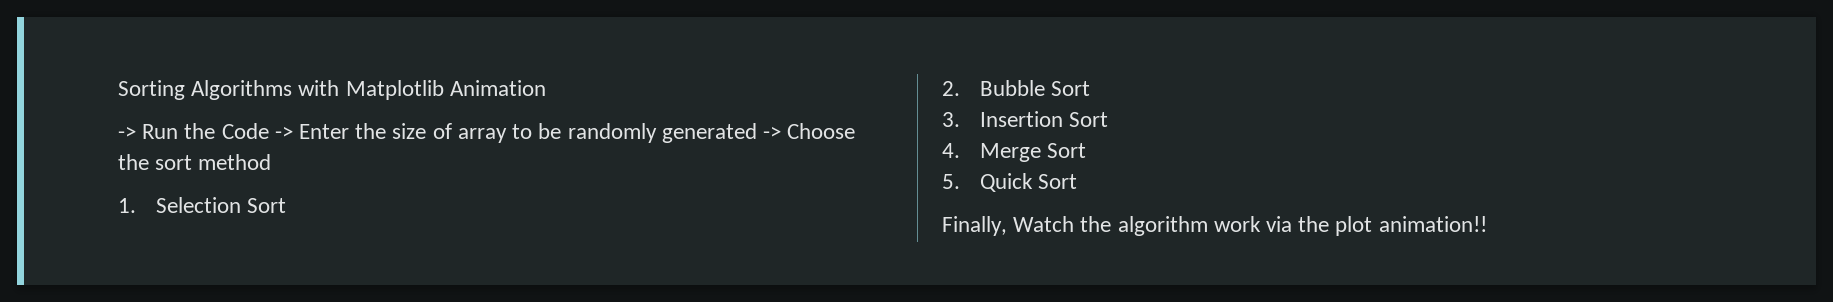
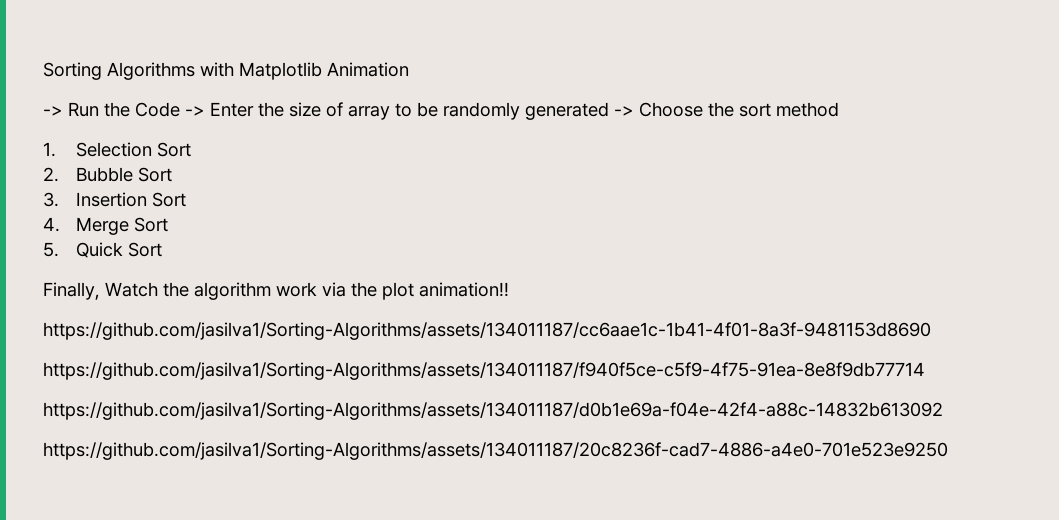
+ https://github.com/jasilva1/Sorting-Algorithms/assets/134011187/cc6aae1c-1b41-4f01-8a3f-9481153d8690
+ https://github.com/jasilva1/Sorting-Algorithms/assets/134011187/f940f5ce-c5f9-4f75-91ea-8e8f9db77714
+ https://github.com/jasilva1/Sorting-Algorithms/assets/134011187/d0b1e69a-f04e-42f4-a88c-14832b613092
+ https://github.com/jasilva1/Sorting-Algorithms/assets/134011187/20c8236f-cad7-4886-a4e0-701e523e9250

